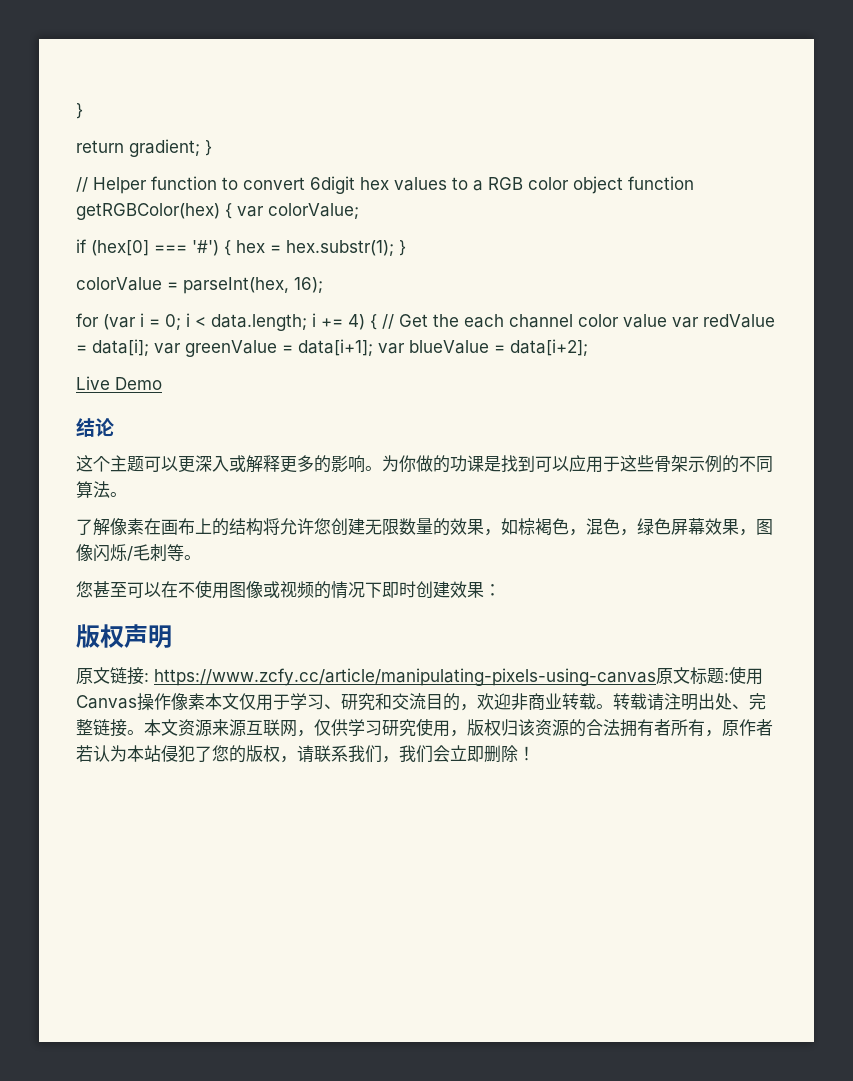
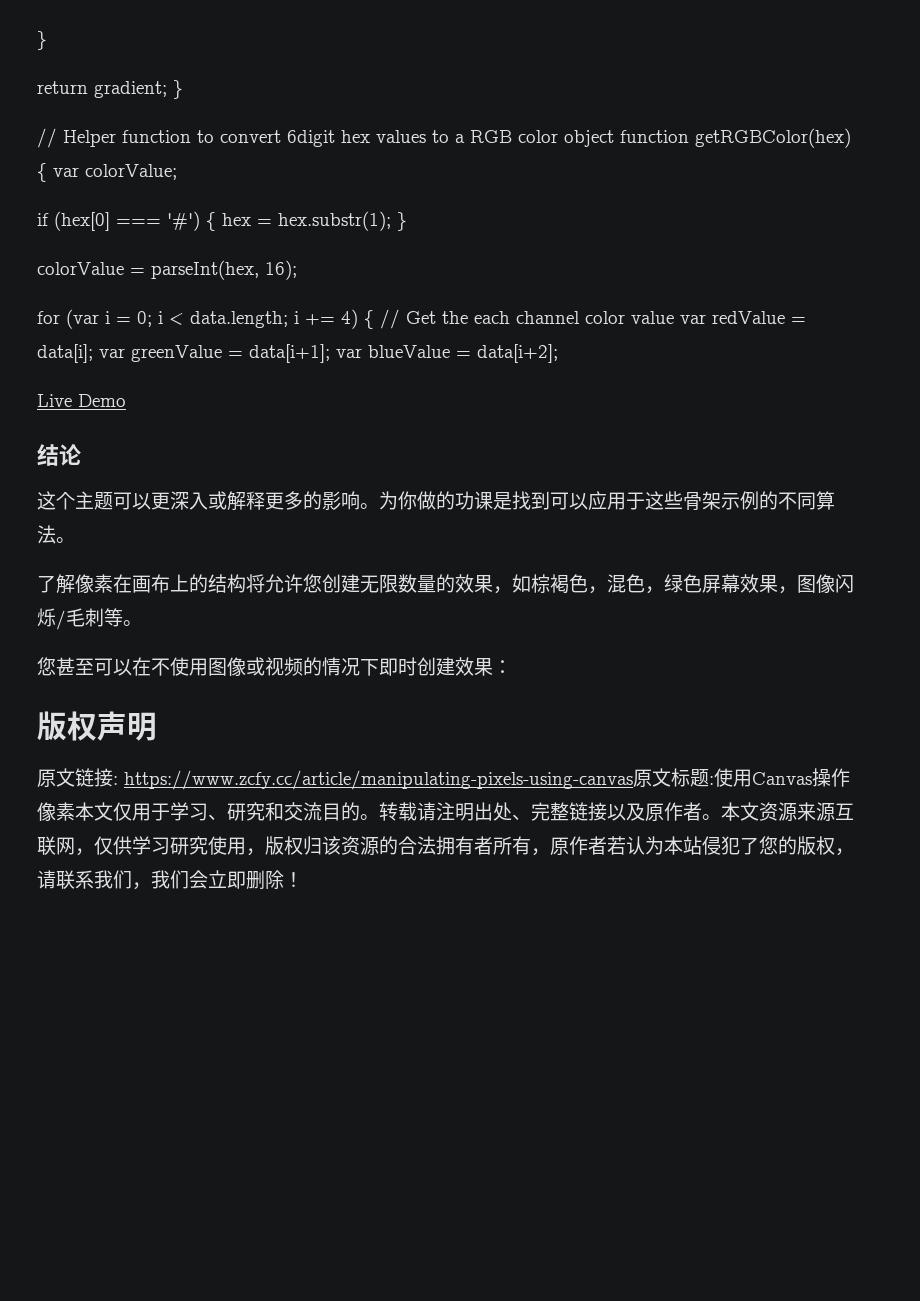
- 原文链接: https://www.zcfy.cc/article/manipulating-pixels-using-canvas原文标题:使用Canvas操作像素本文仅用于学习、研究和交流目的，欢迎非商业转载。
+ 原文链接: https://www.zcfy.cc/article/manipulating-pixels-using-canvas原文标题:使用Canvas操作像素本文仅用于学习、研究和交流目的。
- 转载请注明出处、完整链接。
+ 转载请注明出处、完整链接以及原作者。

